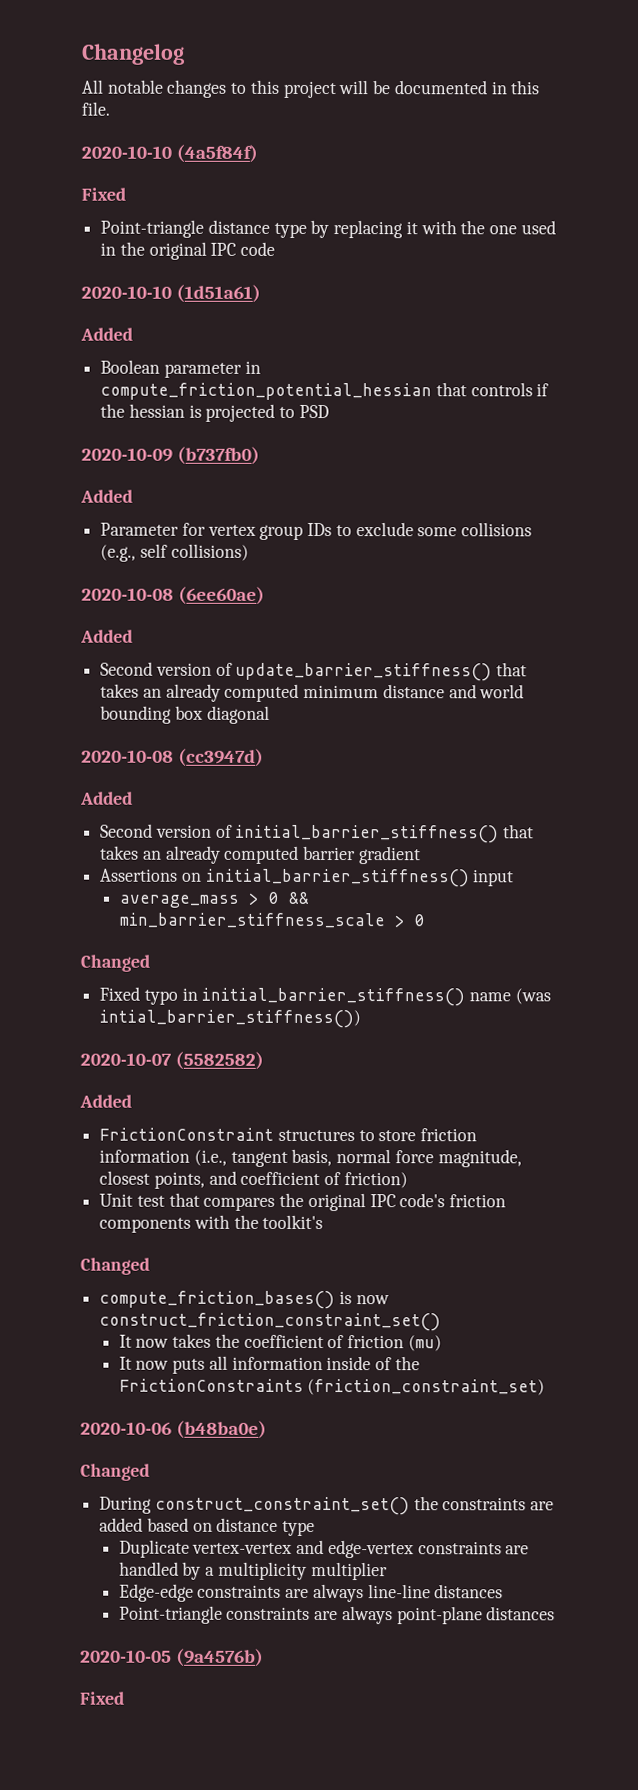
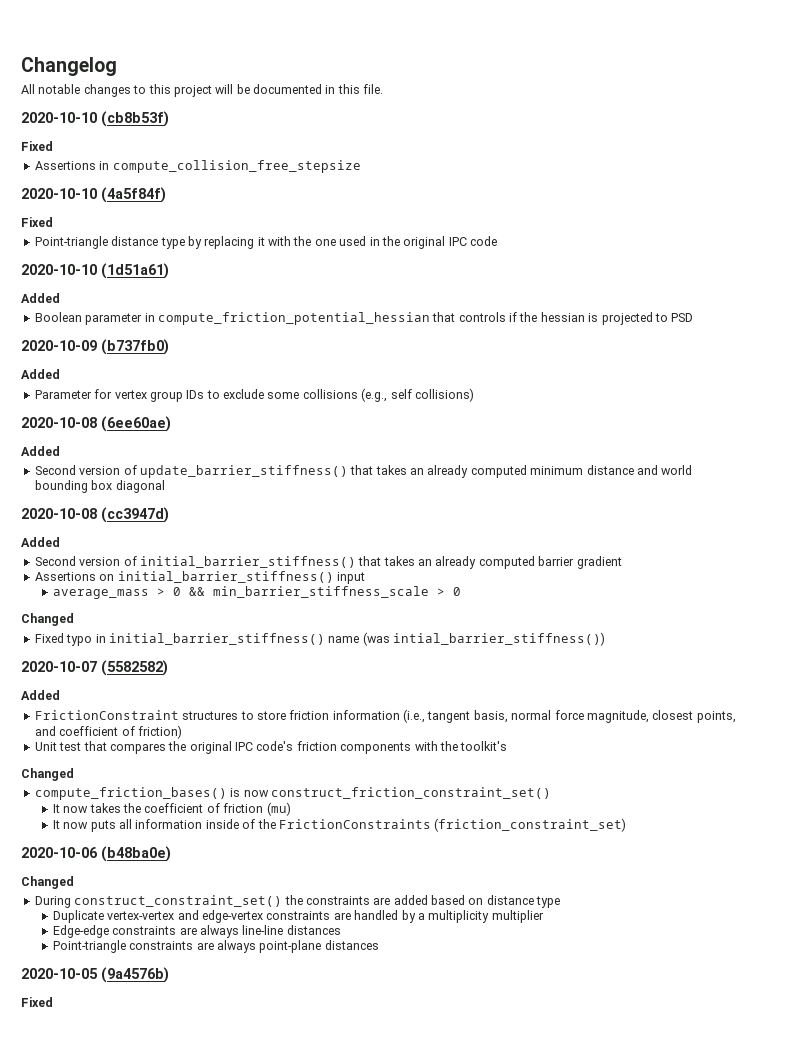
+ 2020-10-10 (cb8b53f)
+ Fixed
+ Assertions in compute_collision_free_stepsize

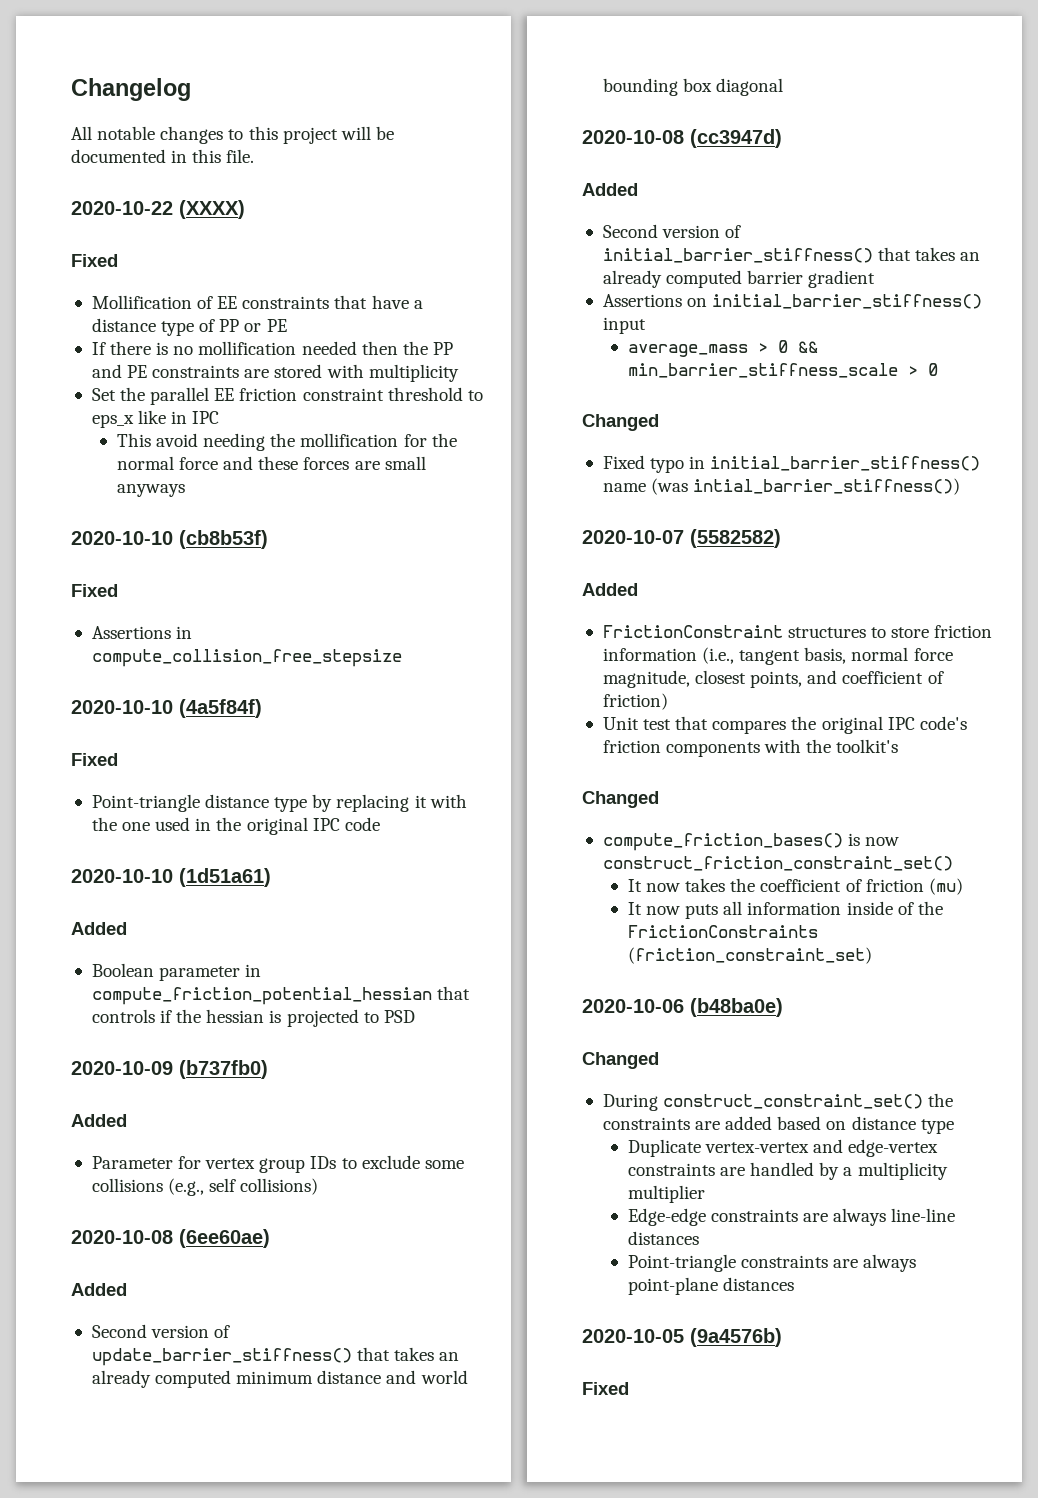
+ 2020-10-22 (XXXX)
+ Fixed
+ Mollification of EE constraints that have a distance type of PP or PE
+ If there is no mollification needed then the PP and PE constraints are stored with multiplicity
+ Set the parallel EE friction constraint threshold to eps_x like in IPC
+ This avoid needing the mollification for the normal force and these forces are small anyways

